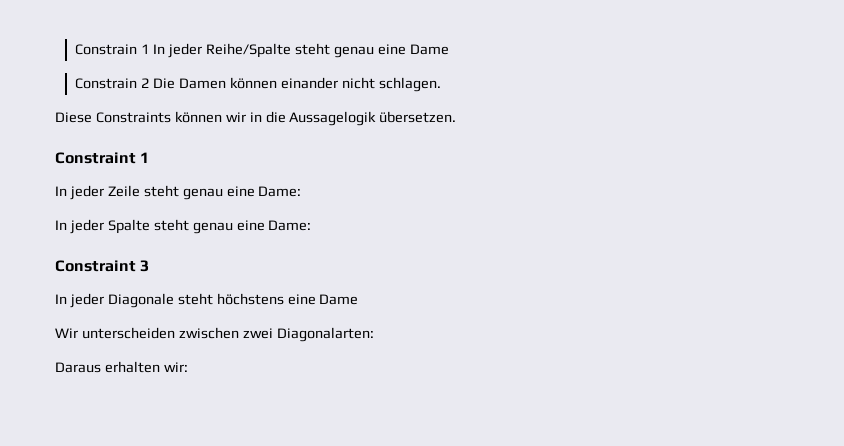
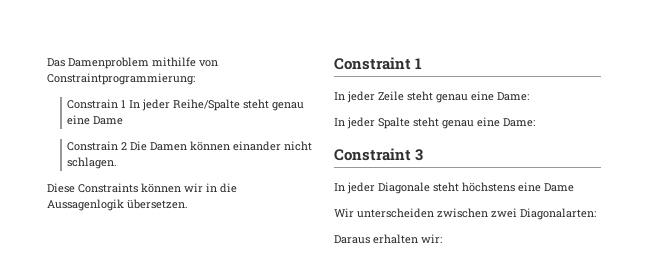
+ Das Damenproblem mithilfe von Constraintprogrammierung:
- Diese Constraints können wir in die Aussagelogik übersetzen.
+ Diese Constraints können wir in die Aussagenlogik übersetzen.

